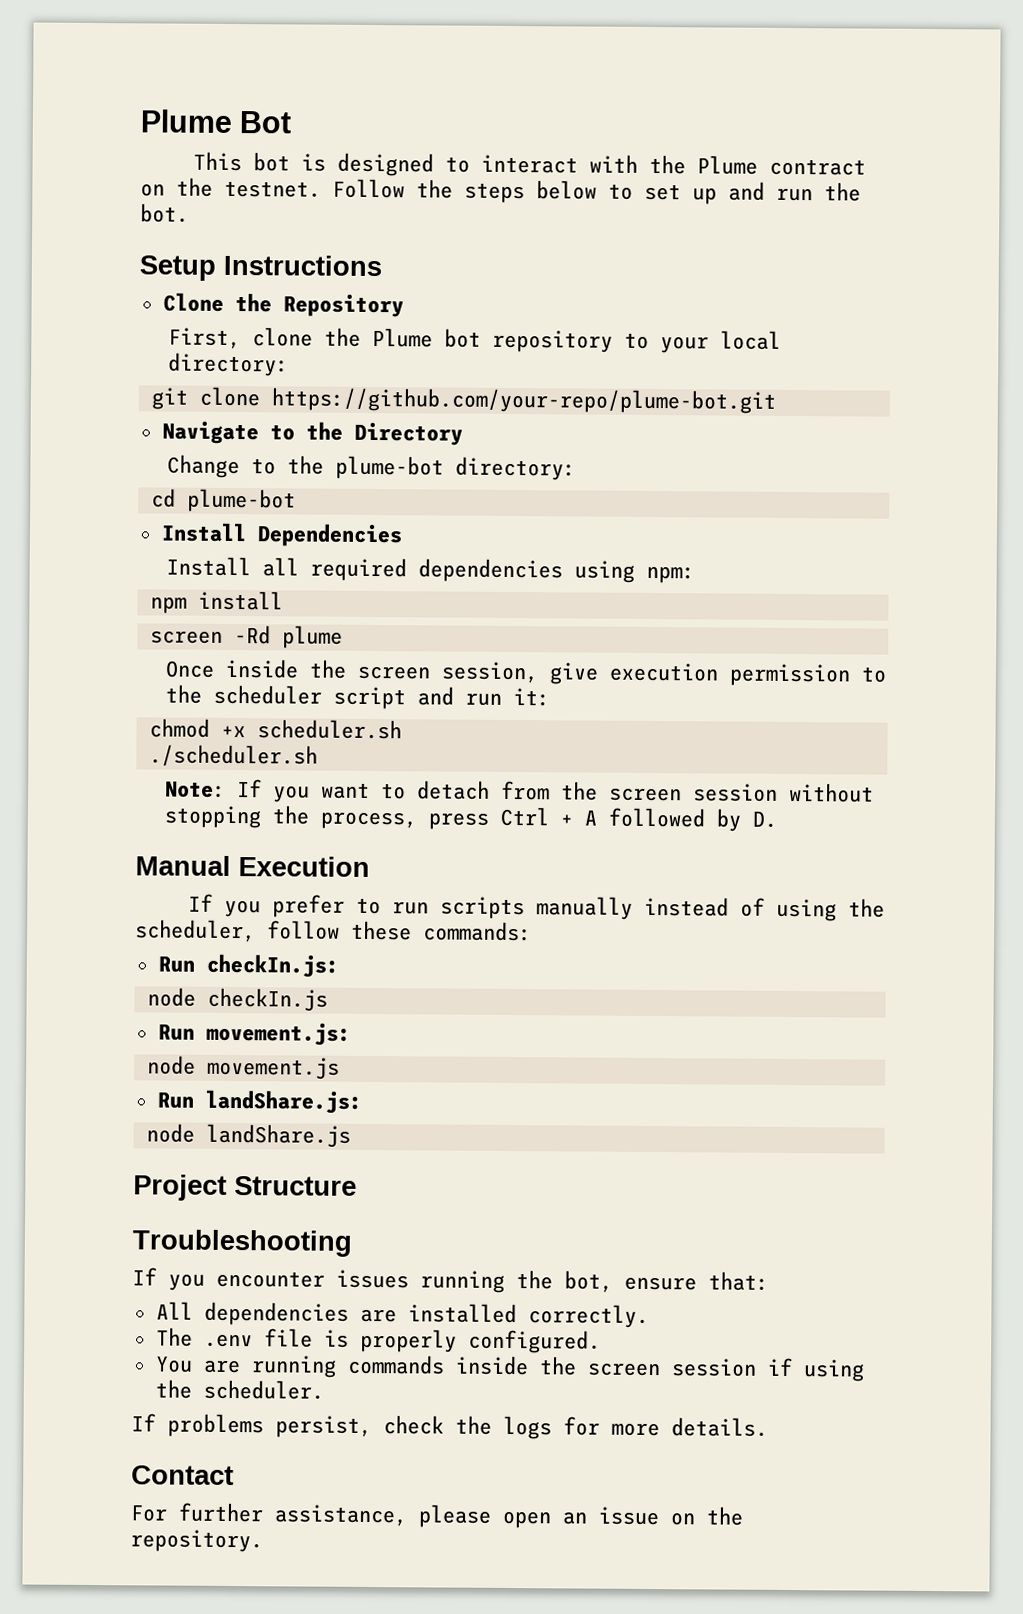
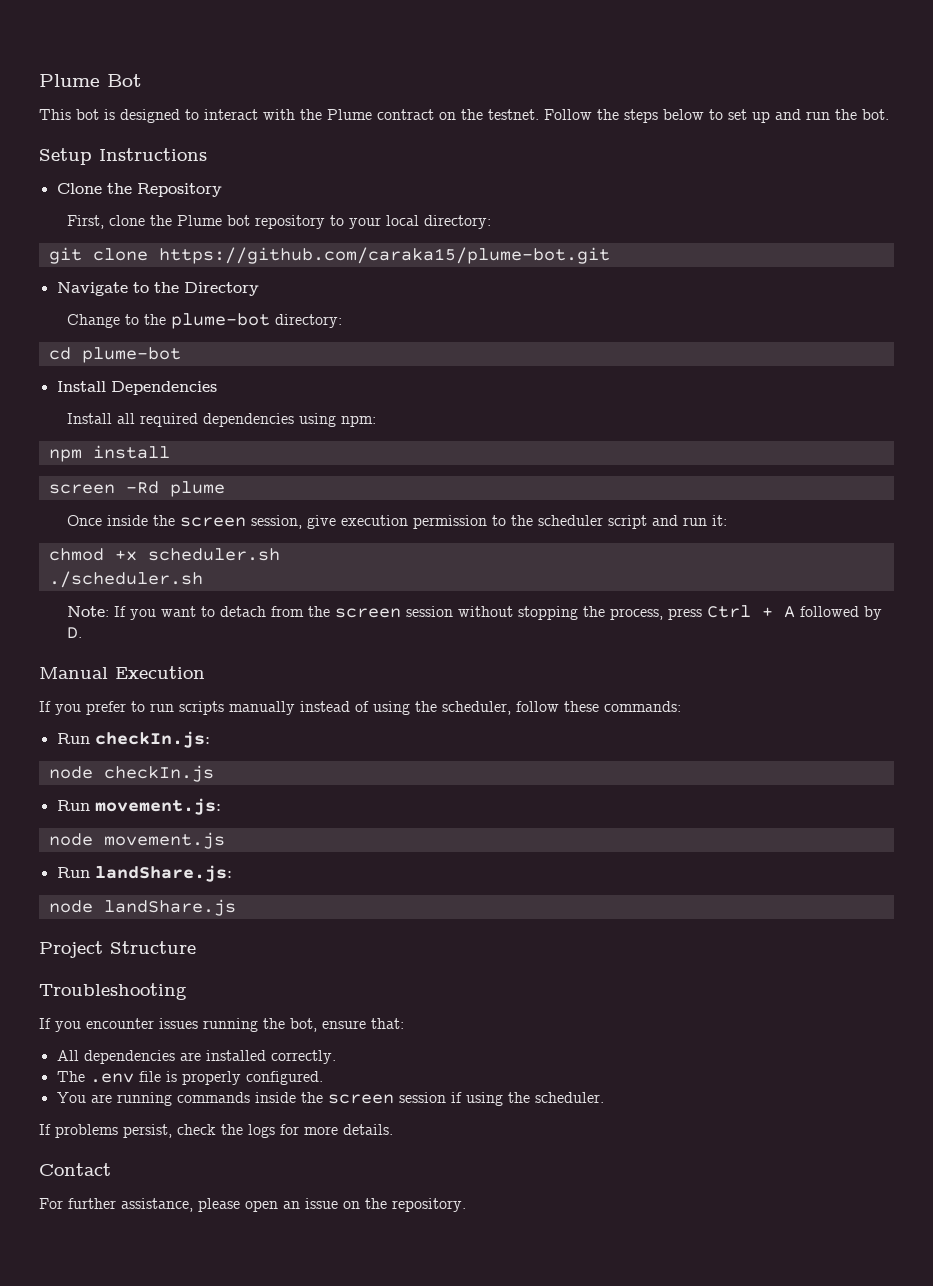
- git clone https://github.com/your-repo/plume-bot.git
+ git clone https://github.com/caraka15/plume-bot.git

